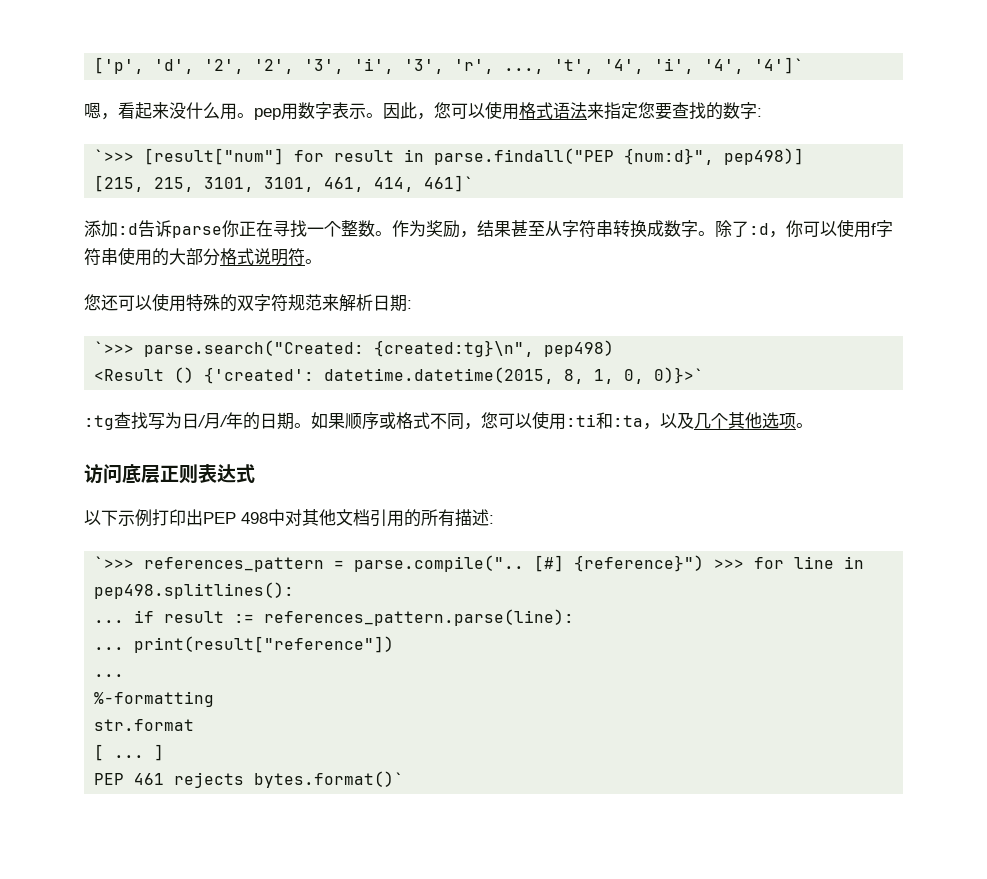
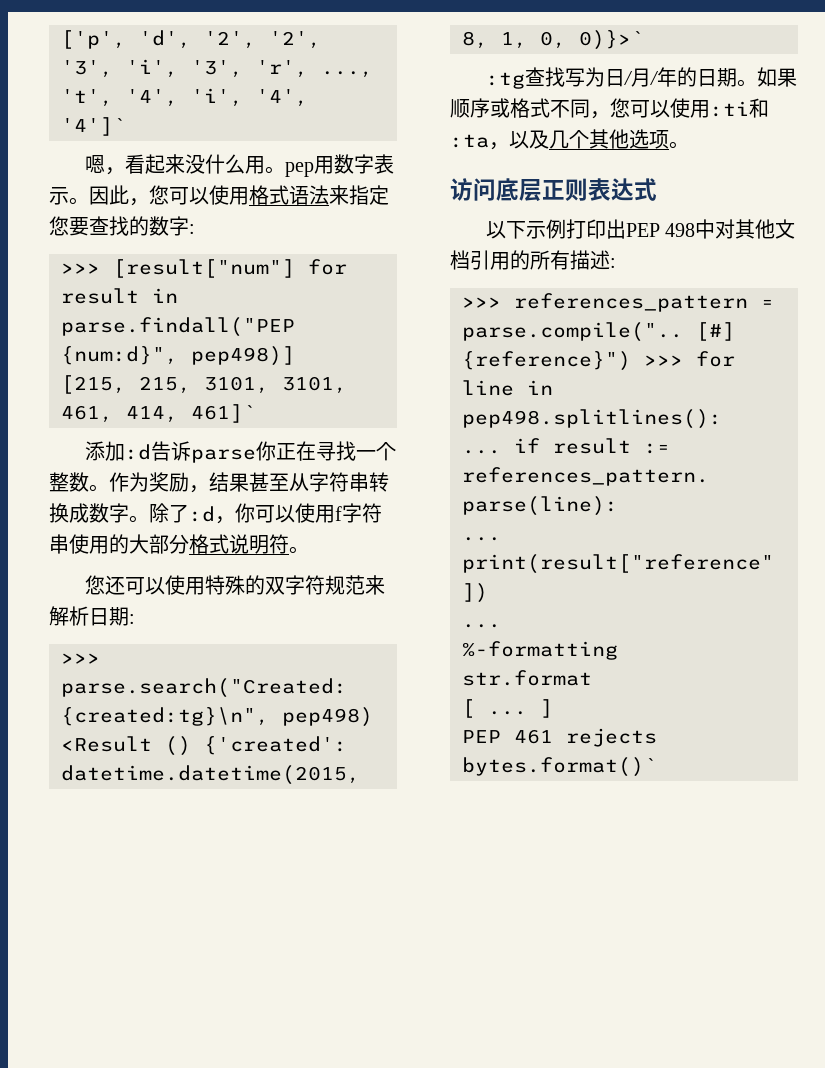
- `>>> [result["num"] for result in parse.findall("PEP {num:d}", pep498)]
+ >>> [result["num"] for result in parse.findall("PEP {num:d}", pep498)]
- `>>> parse.search("Created: {created:tg}\n", pep498)
+ >>> parse.search("Created: {created:tg}\n", pep498)
- `>>> references_pattern = parse.compile("..
+ >>> references_pattern = parse.compile("..

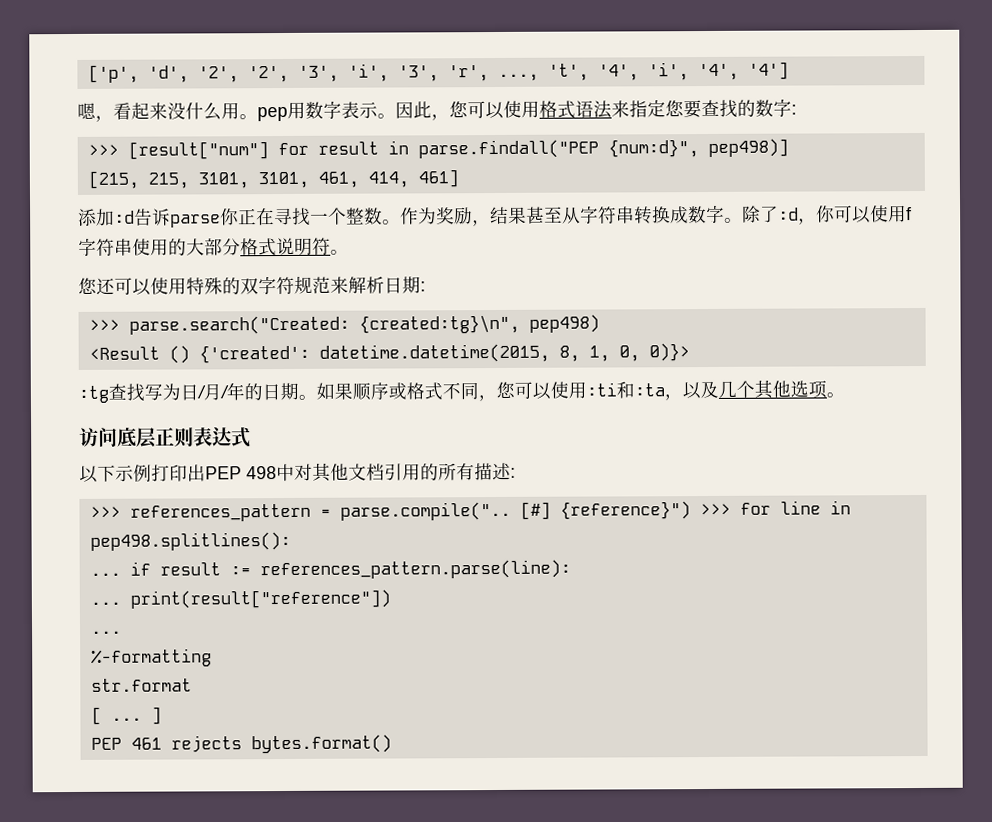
- ['p', 'd', '2', '2', '3', 'i', '3', 'r', ..., 't', '4', 'i', '4', '4']`
+ ['p', 'd', '2', '2', '3', 'i', '3', 'r', ..., 't', '4', 'i', '4', '4']
- [215, 215, 3101, 3101, 461, 414, 461]`
+ [215, 215, 3101, 3101, 461, 414, 461]
- <Result () {'created': datetime.datetime(2015, 8, 1, 0, 0)}>`
+ <Result () {'created': datetime.datetime(2015, 8, 1, 0, 0)}>
- PEP 461 rejects bytes.format()`
+ PEP 461 rejects bytes.format()

